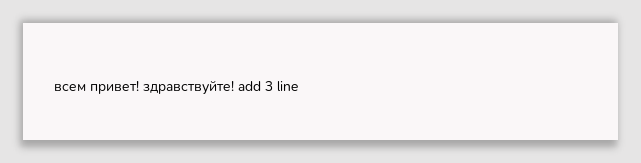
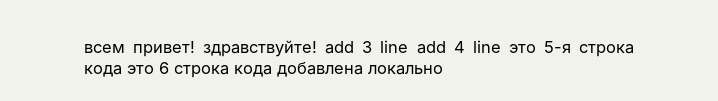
- всем привет! здравствуйте! add 3 line
+ всем привет! здравствуйте! add 3 line add 4 line это 5-я строка кода это 6 строка кода добавлена локально

